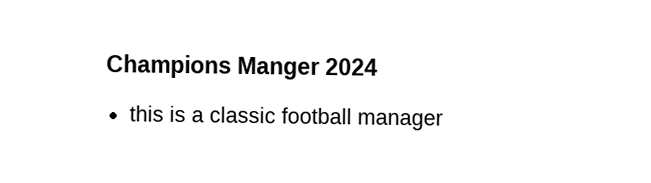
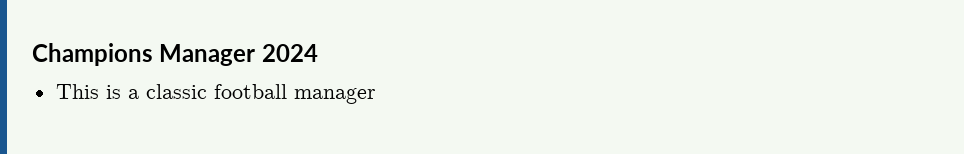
- Champions Manger 2024
+ Champions Manager 2024
- this is a classic football manager
+ This is a classic football manager

